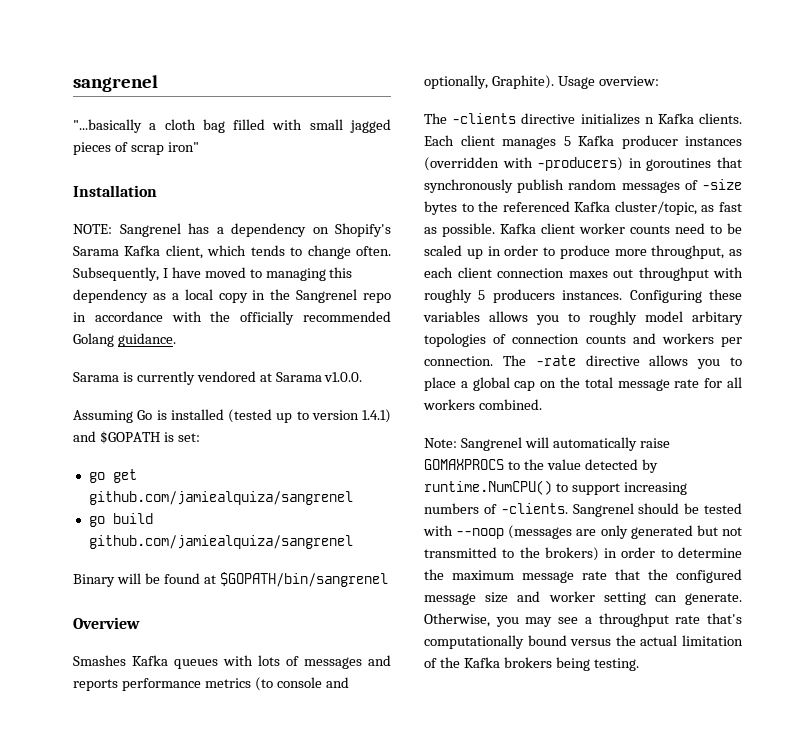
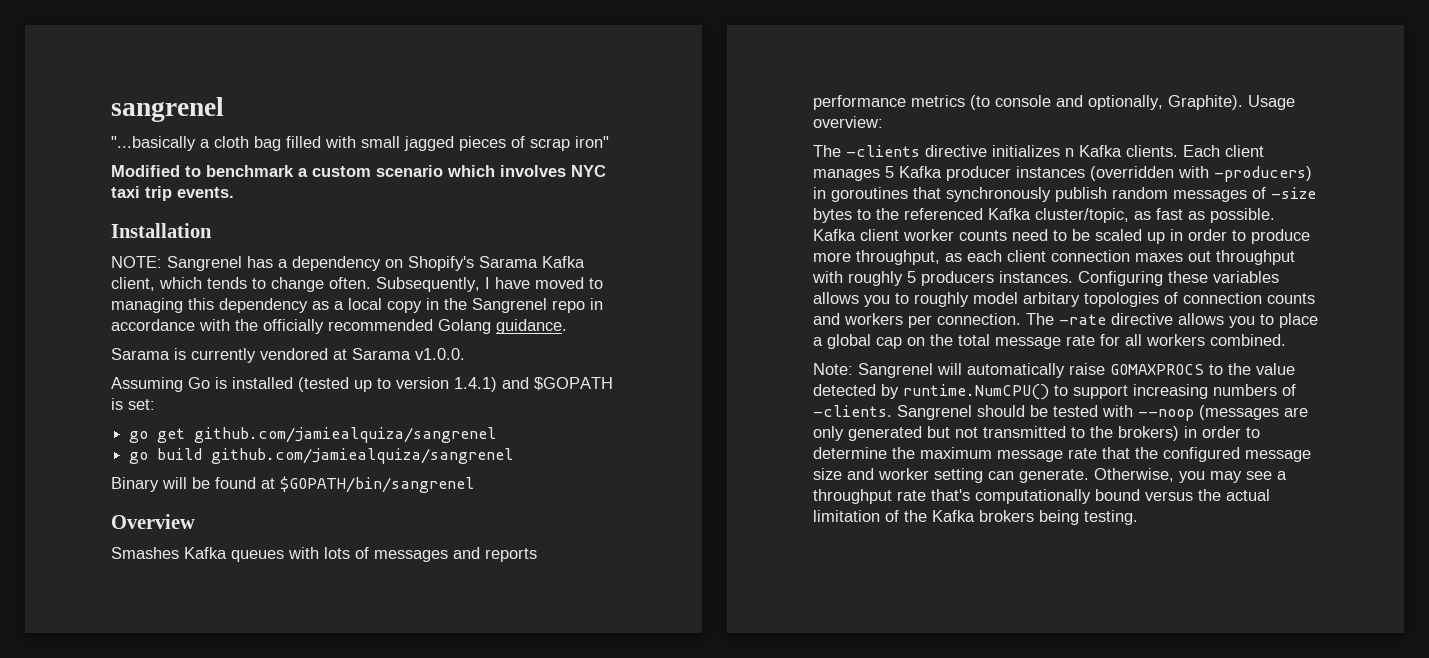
+ Modified to benchmark a custom scenario which involves NYC taxi trip events.

